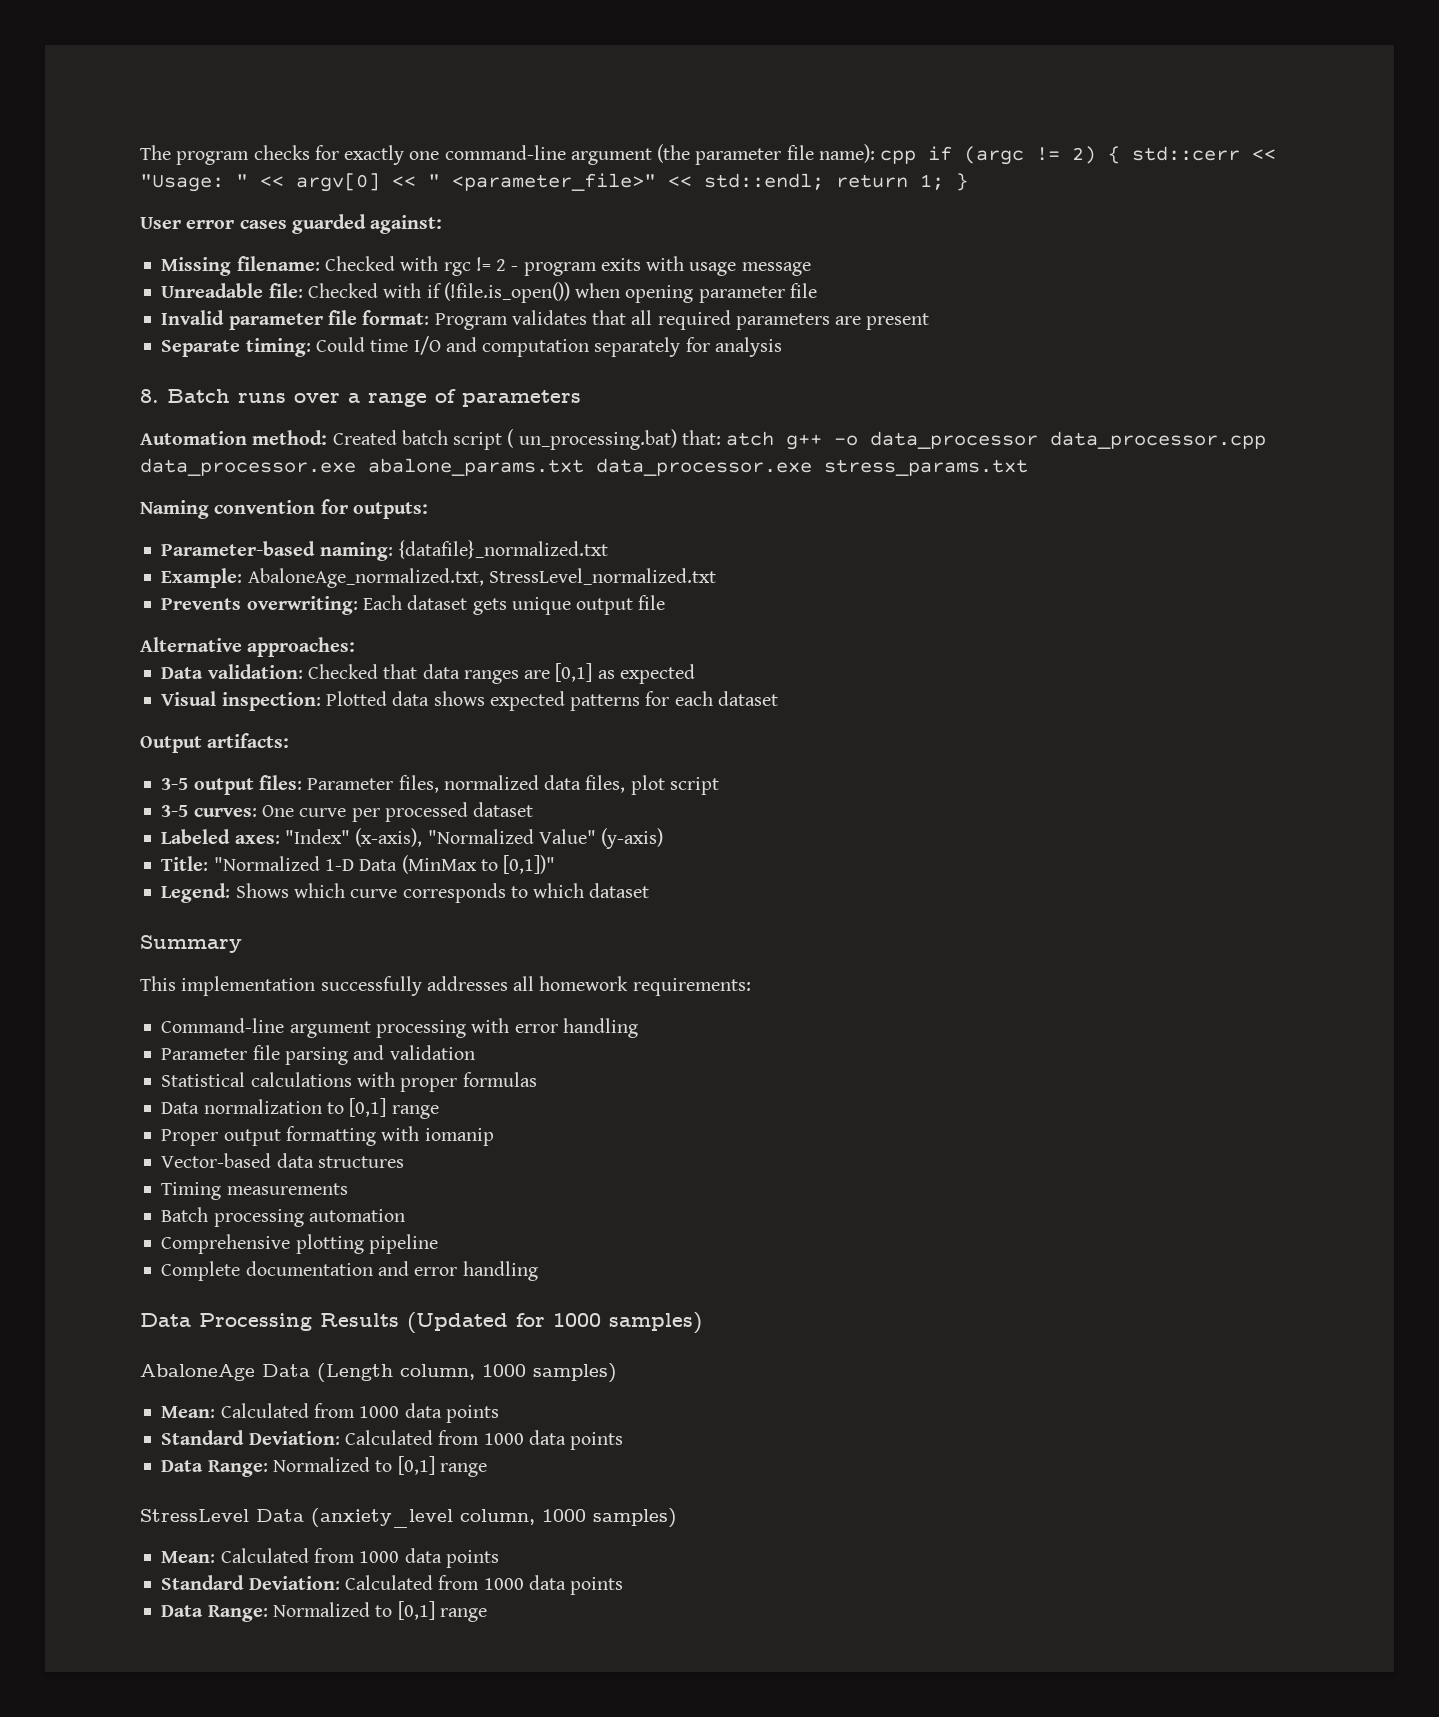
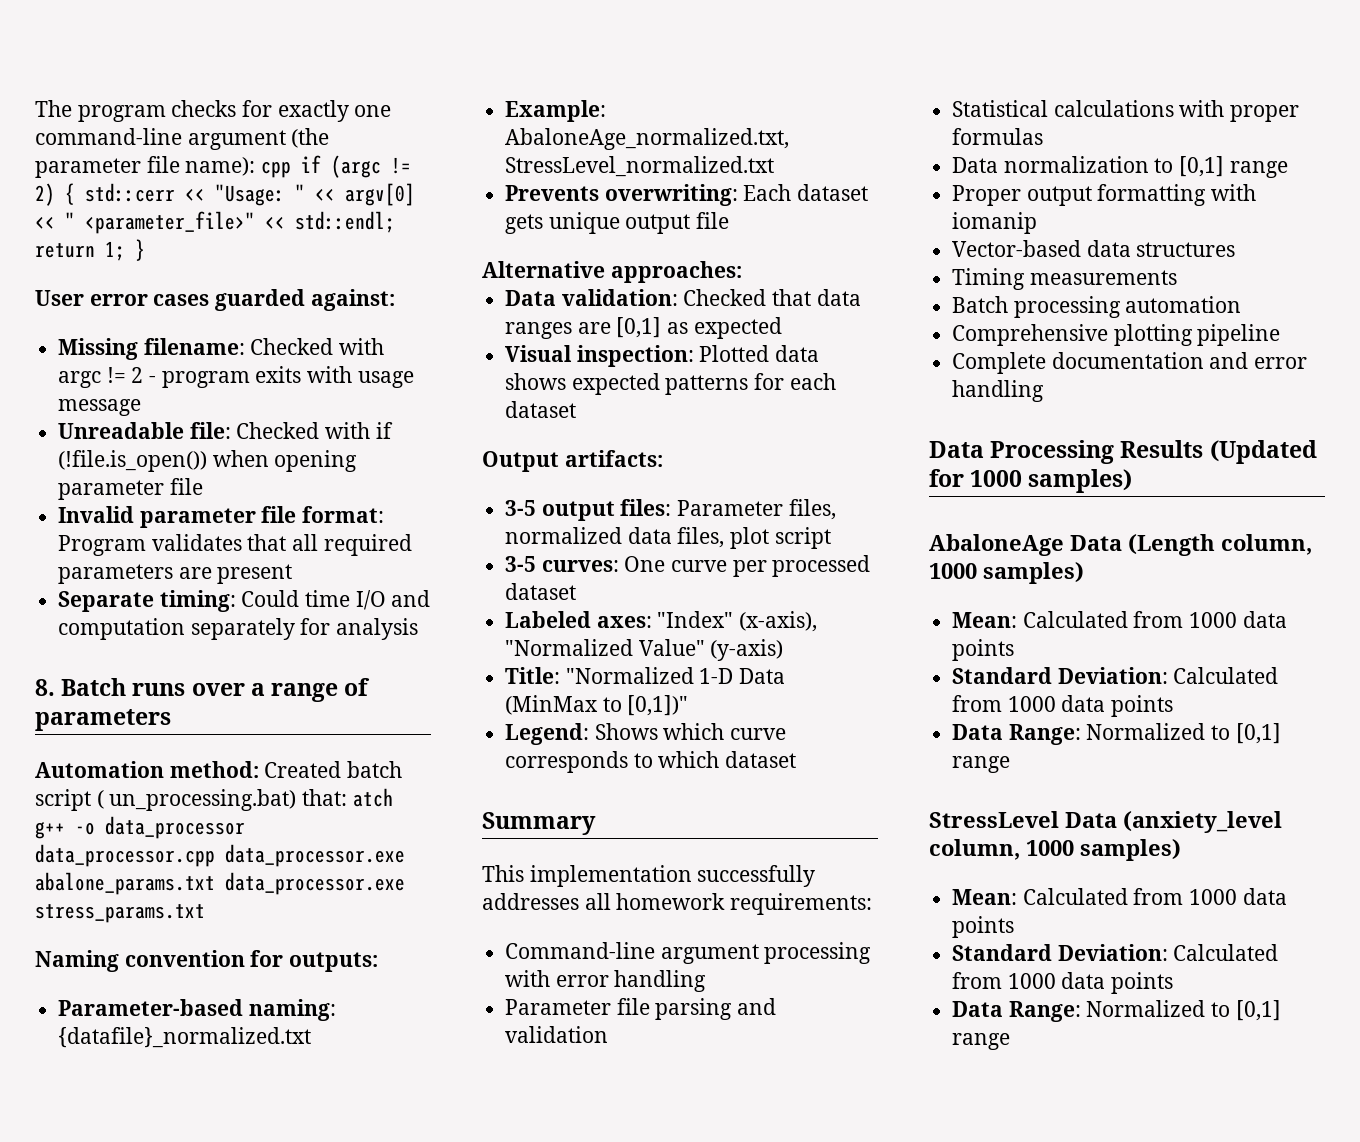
- Missing filename: Checked with rgc != 2 - program exits with usage message
+ Missing filename: Checked with argc != 2 - program exits with usage message

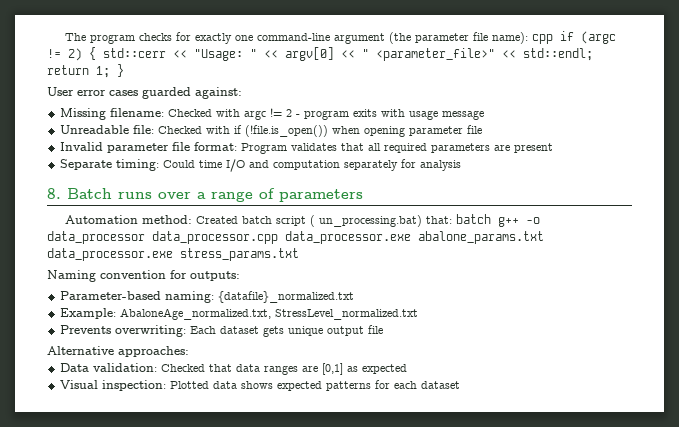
- Automation method: Created batch script ( un_processing.bat) that: atch g++ -o data_processor data_processor.cpp data_processor.exe abalone_params.txt data_processor.exe stress_params.txt
+ Automation method: Created batch script ( un_processing.bat) that: batch g++ -o data_processor data_processor.cpp data_processor.exe abalone_params.txt data_processor.exe stress_params.txt
- Output artifacts:
- 3-5 output files: Parameter files, normalized data files, plot script
- 3-5 curves: One curve per processed dataset
- Labeled axes: "Index" (x-axis), "Normalized Value" (y-axis)
- Title: "Normalized 1-D Data (MinMax to [0,1])"
- Legend: Shows which curve corresponds to which dataset
- Summary
- This implementation successfully addresses all homework requirements:
- Command-line argument processing with error handling
- Parameter file parsing and validation
- Statistical calculations with proper formulas
- Data normalization to [0,1] range
- Proper output formatting with iomanip
- Vector-based data structures
- Timing measurements
- Batch processing automation
- Comprehensive plotting pipeline
- Complete documentation and error handling
- Data Processing Results (Updated for 1000 samples)
- AbaloneAge Data (Length column, 1000 samples)
- Mean: Calculated from 1000 data points
- Standard Deviation: Calculated from 1000 data points
- Data Range: Normalized to [0,1] range
- StressLevel Data (anxiety_level column, 1000 samples)
- Mean: Calculated from 1000 data points
- Standard Deviation: Calculated from 1000 data points
- Data Range: Normalized to [0,1] range

